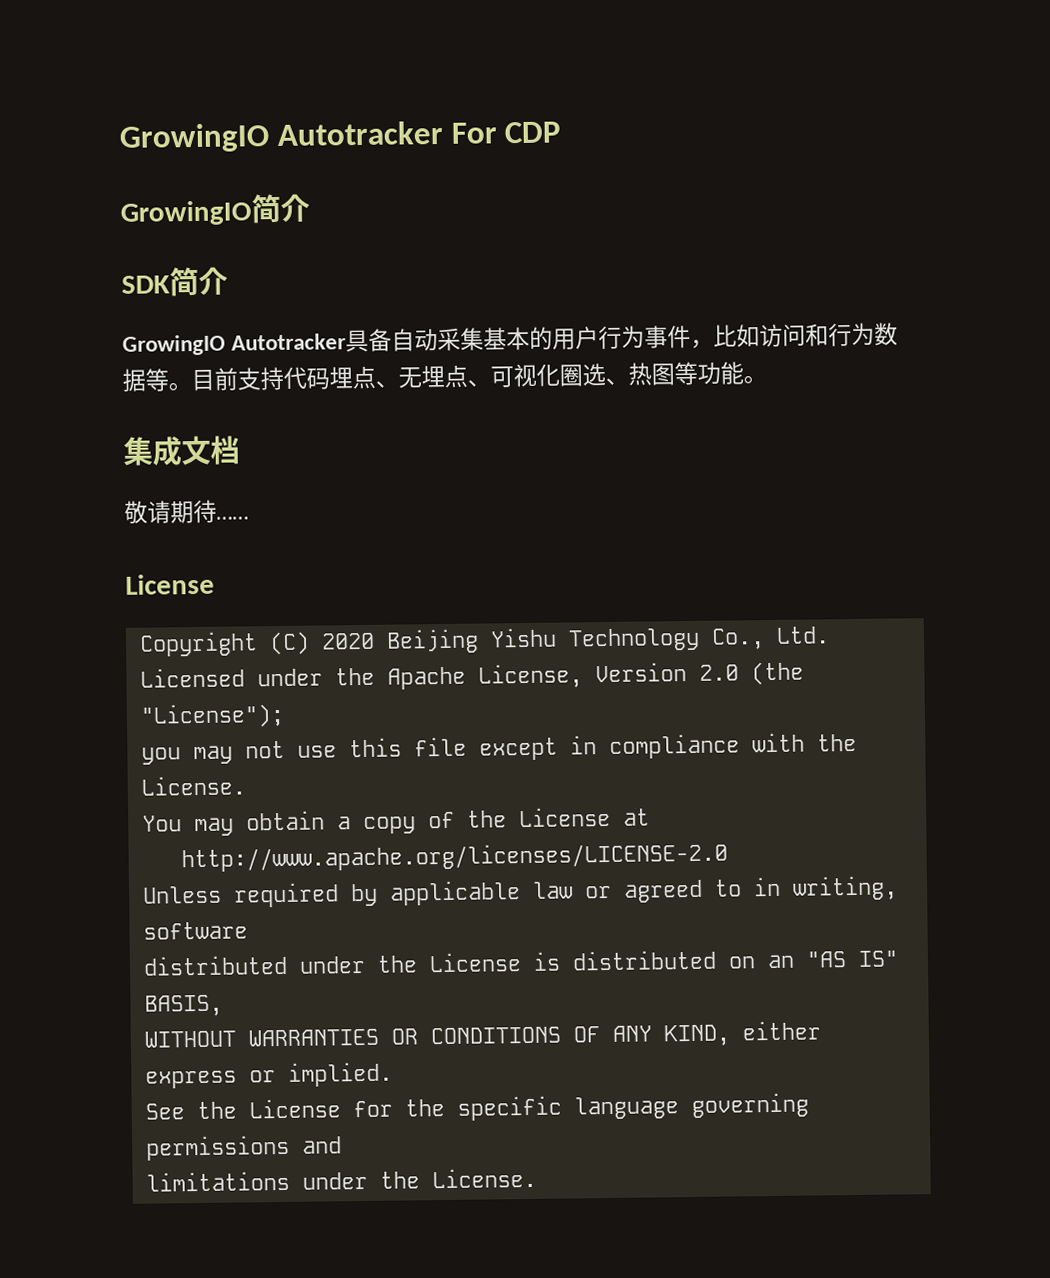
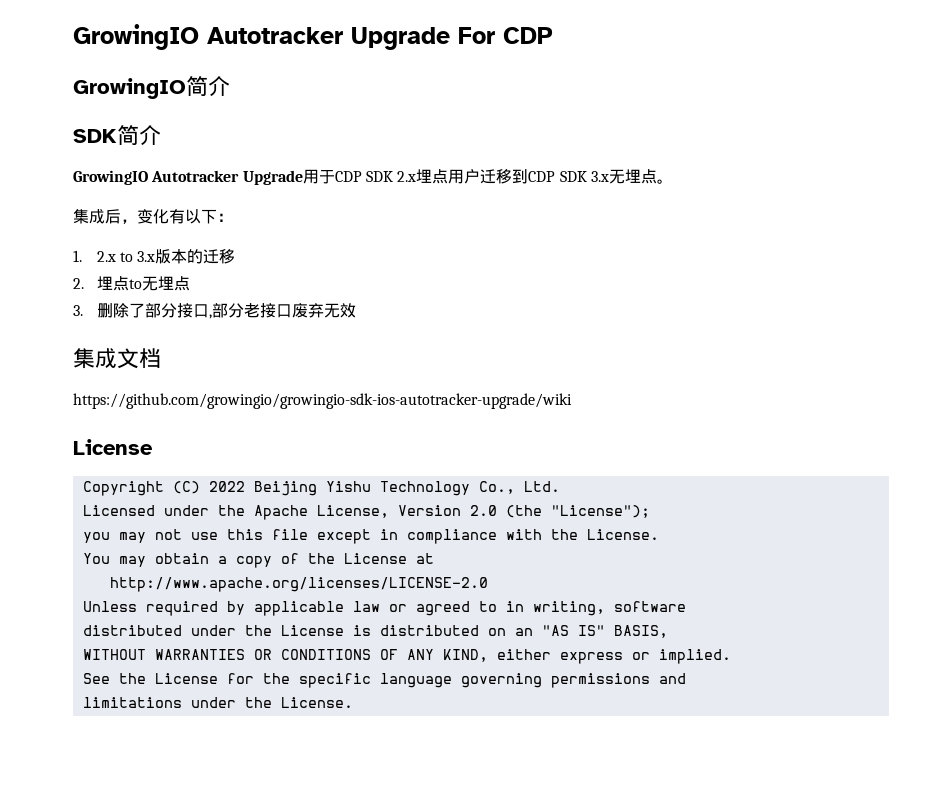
- GrowingIO Autotracker For CDP
+ GrowingIO Autotracker Upgrade For CDP
- GrowingIO Autotracker具备自动采集基本的用户行为事件，比如访问和行为数据等。目前支持代码埋点、无埋点、可视化圈选、热图等功能。
+ GrowingIO Autotracker Upgrade用于CDP SDK 2.x埋点用户迁移到CDP SDK 3.x无埋点。
+ 集成后，变化有以下：
+ 1. 2.x to 3.x版本的迁移
+ 2.埋点to无埋点
+ 3.删除了部分接口,部分老接口废弃无效
- 敬请期待……
+ https://github.com/growingio/growingio-sdk-ios-autotracker-upgrade/wiki
- Copyright (C) 2020 Beijing Yishu Technology Co., Ltd.
+ Copyright (C) 2022 Beijing Yishu Technology Co., Ltd.

